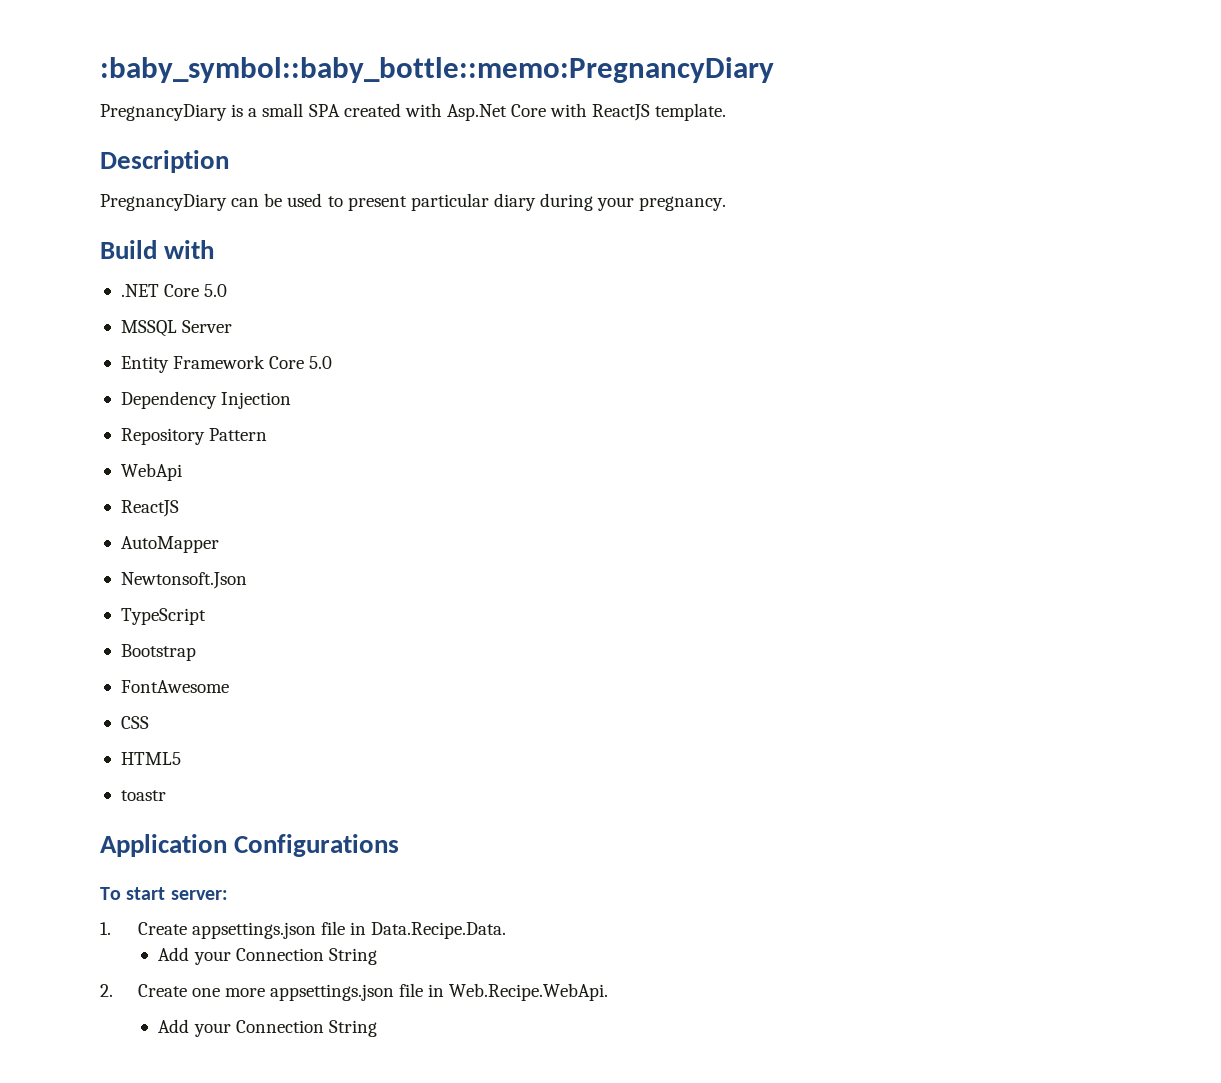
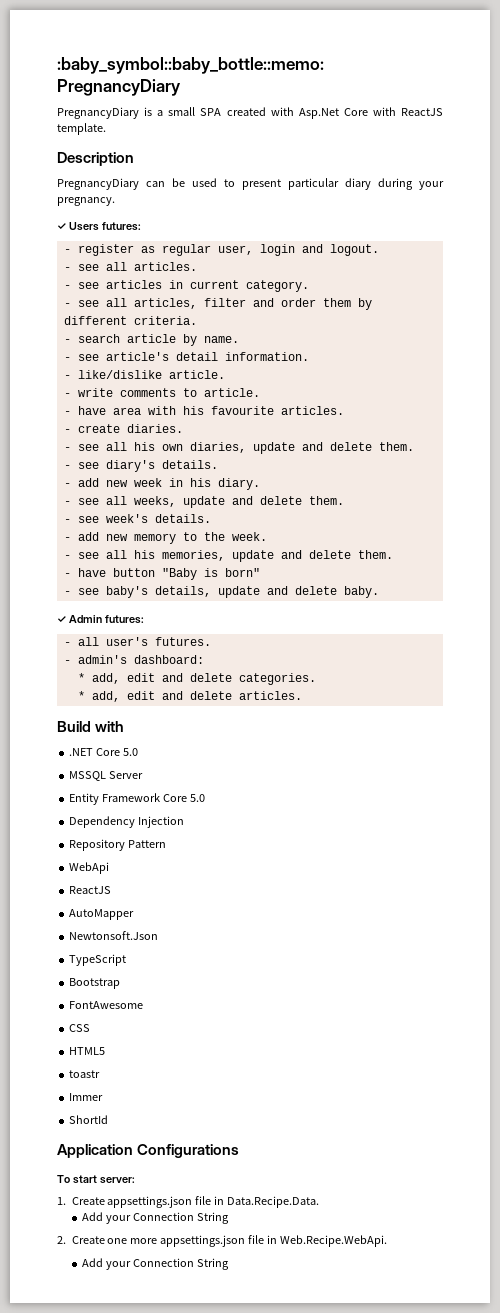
+ ✓ Users futures:
+ - register as regular user, login and logout.
+ - see all articles.
+ - see articles in current category.
+ - see all articles, filter and order them by different criteria.
+ - search article by name.
+ - see article's detail information.
+ - like/dislike article.
+ - write comments to article.
+ - have area with his favourite articles.
+ - create diaries.
+ - see all his own diaries, update and delete them.
+ - see diary's details.
+ - add new week in his diary.
+ - see all weeks, update and delete them.
+ - see week's details.
+ - add new memory to the week.
+ - see all his memories, update and delete them.
+ - have button "Baby is born"
+ - see baby's details, update and delete baby.
+ ✓ Admin futures:
+ - all user's futures.
+ - admin's dashboard:
+ * add, edit and delete categories.
+ * add, edit and delete articles.
+ Immer
+ ShortId

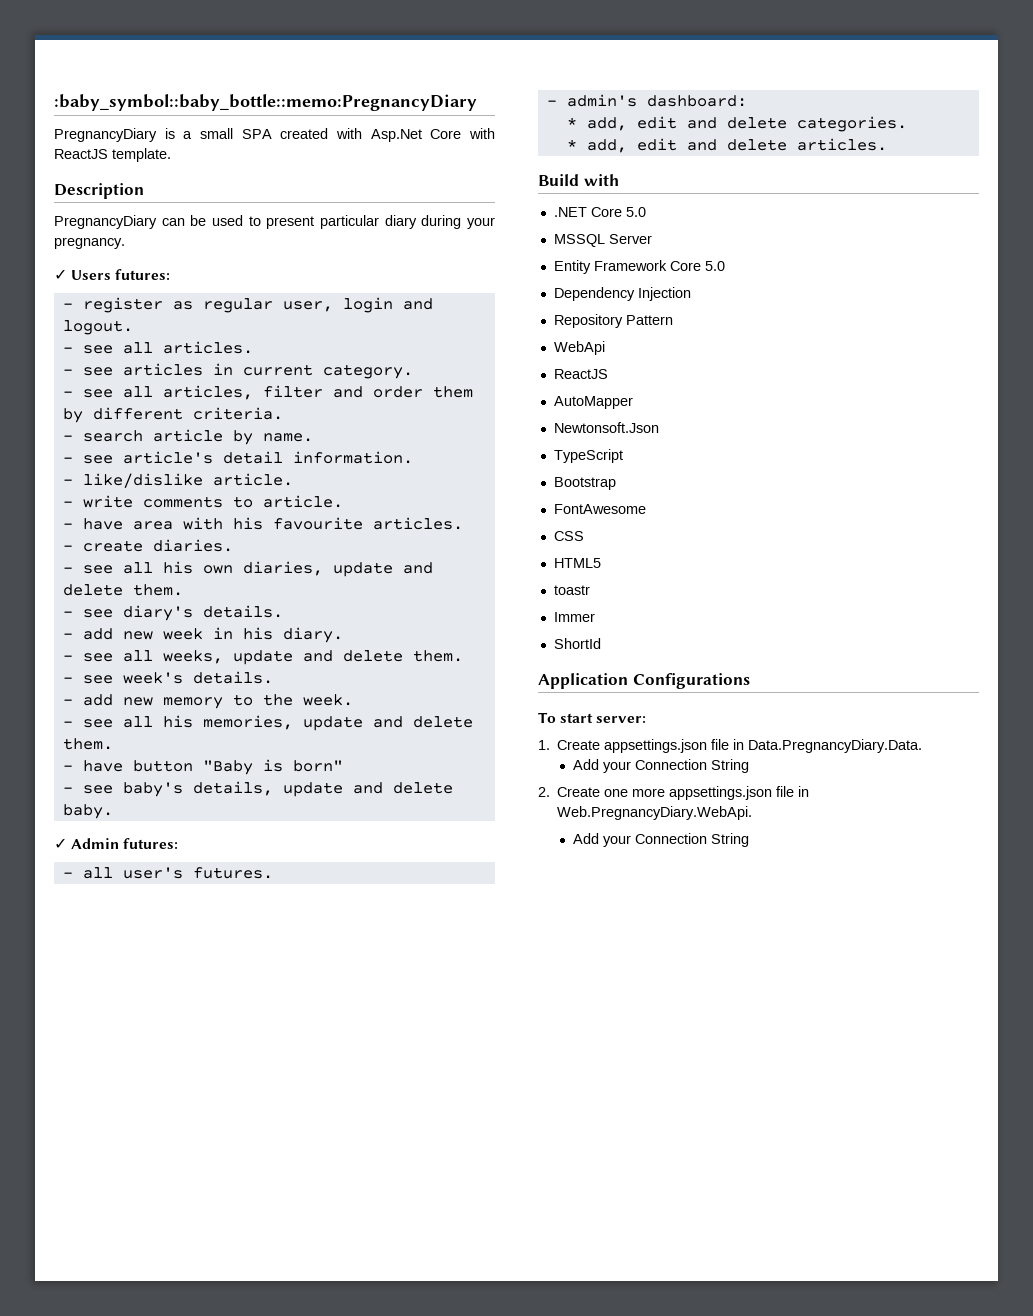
- 1. Create appsettings.json file in Data.Recipe.Data.
+ 1. Create appsettings.json file in Data.PregnancyDiary.Data.
- 2. Create one more appsettings.json file in Web.Recipe.WebApi.
+ 2. Create one more appsettings.json file in Web.PregnancyDiary.WebApi.

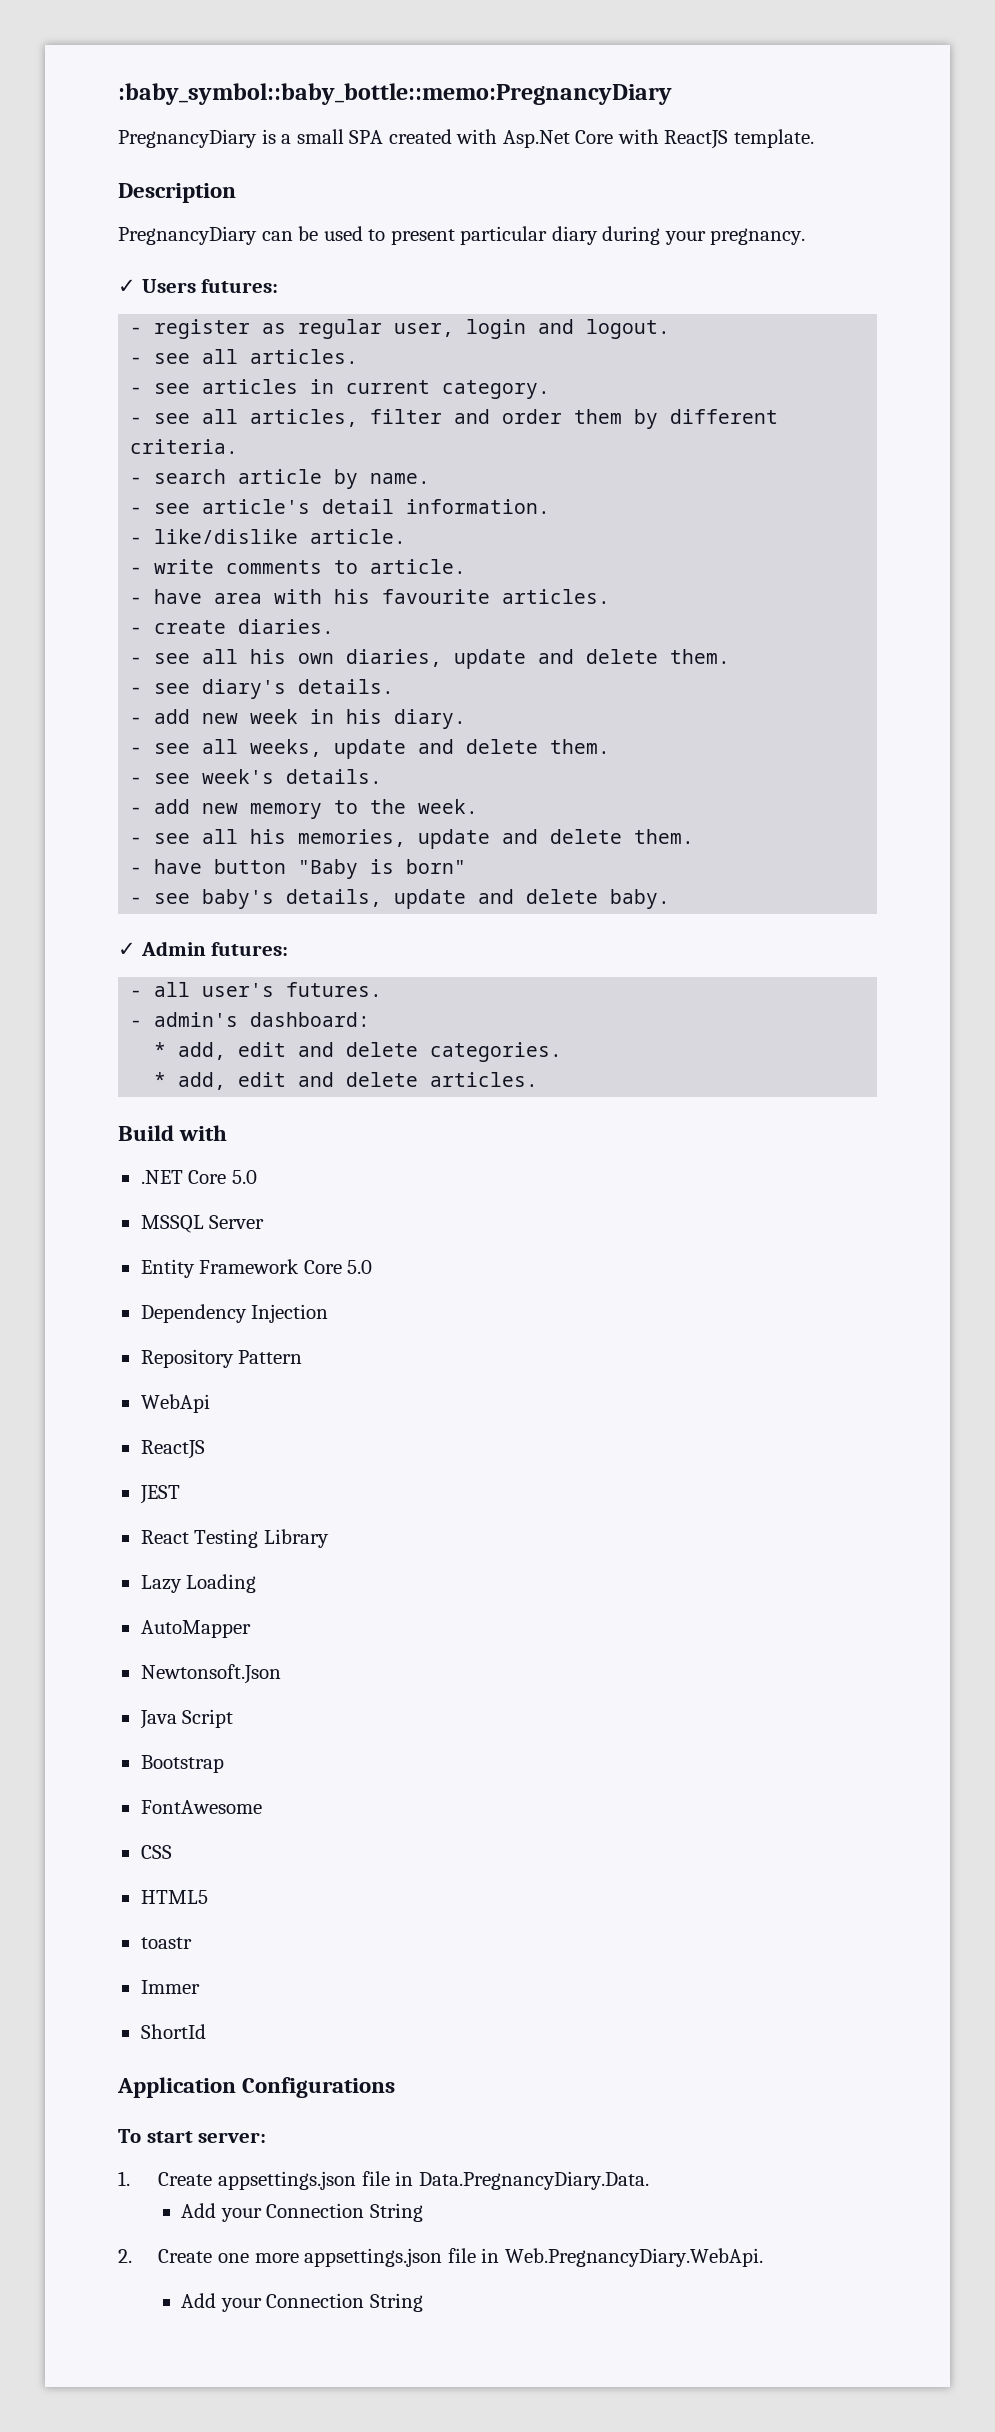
+ JEST
+ React Testing Library
+ Lazy Loading
- TypeScript
+ Java Script

